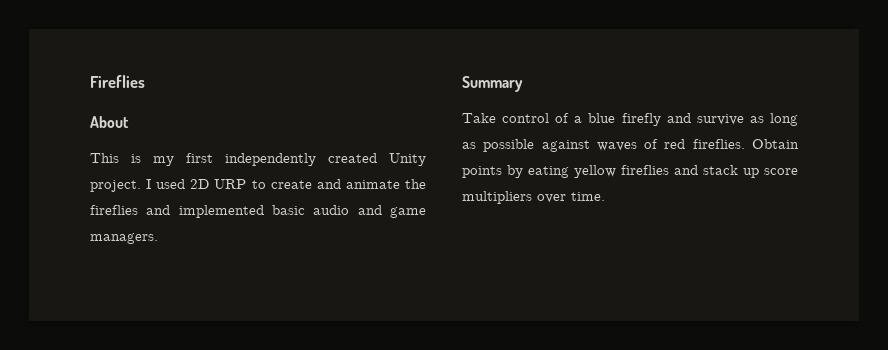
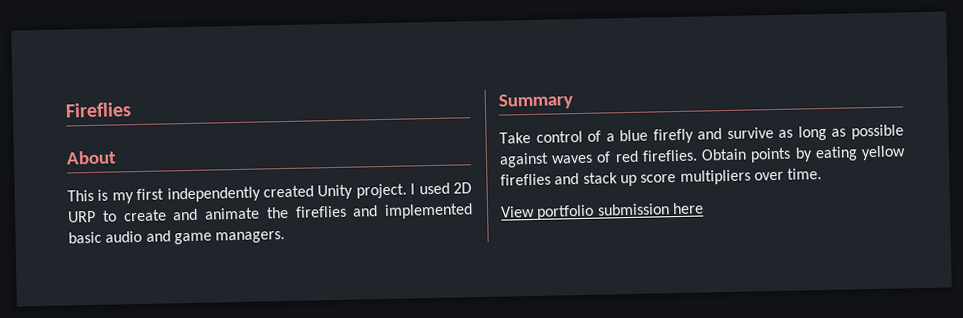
+ View portfolio submission here

